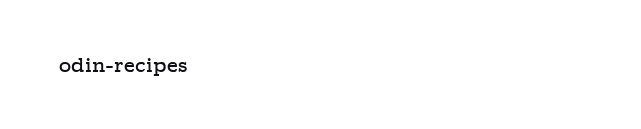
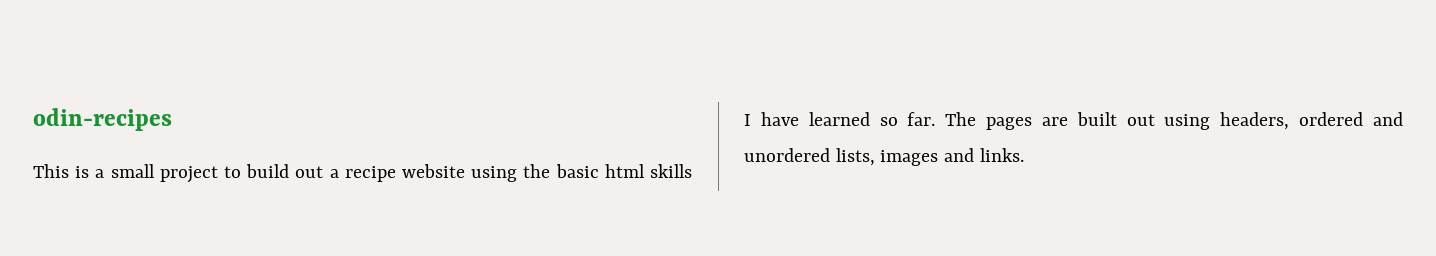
+ This is a small project to build out a recipe website using the basic html skills I have learned so far. The pages are built out using headers, ordered and unordered lists, images and links.

